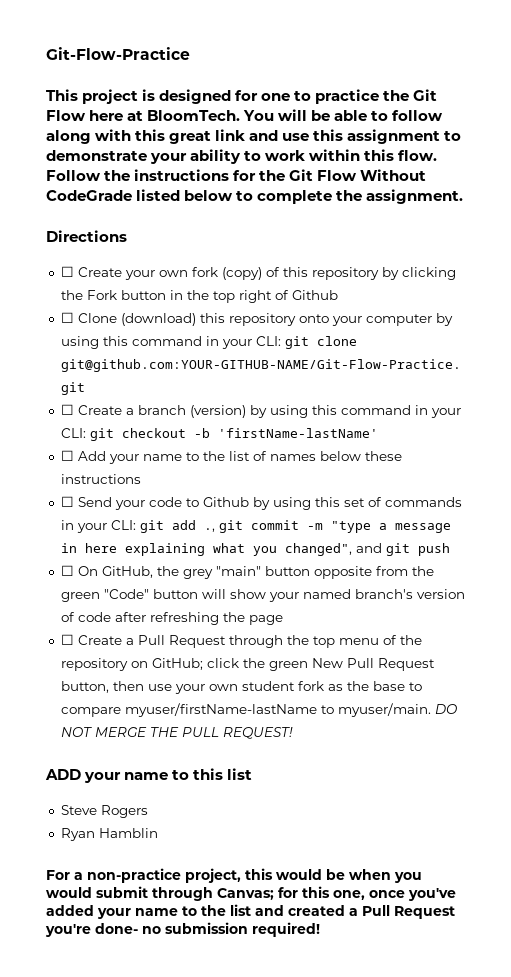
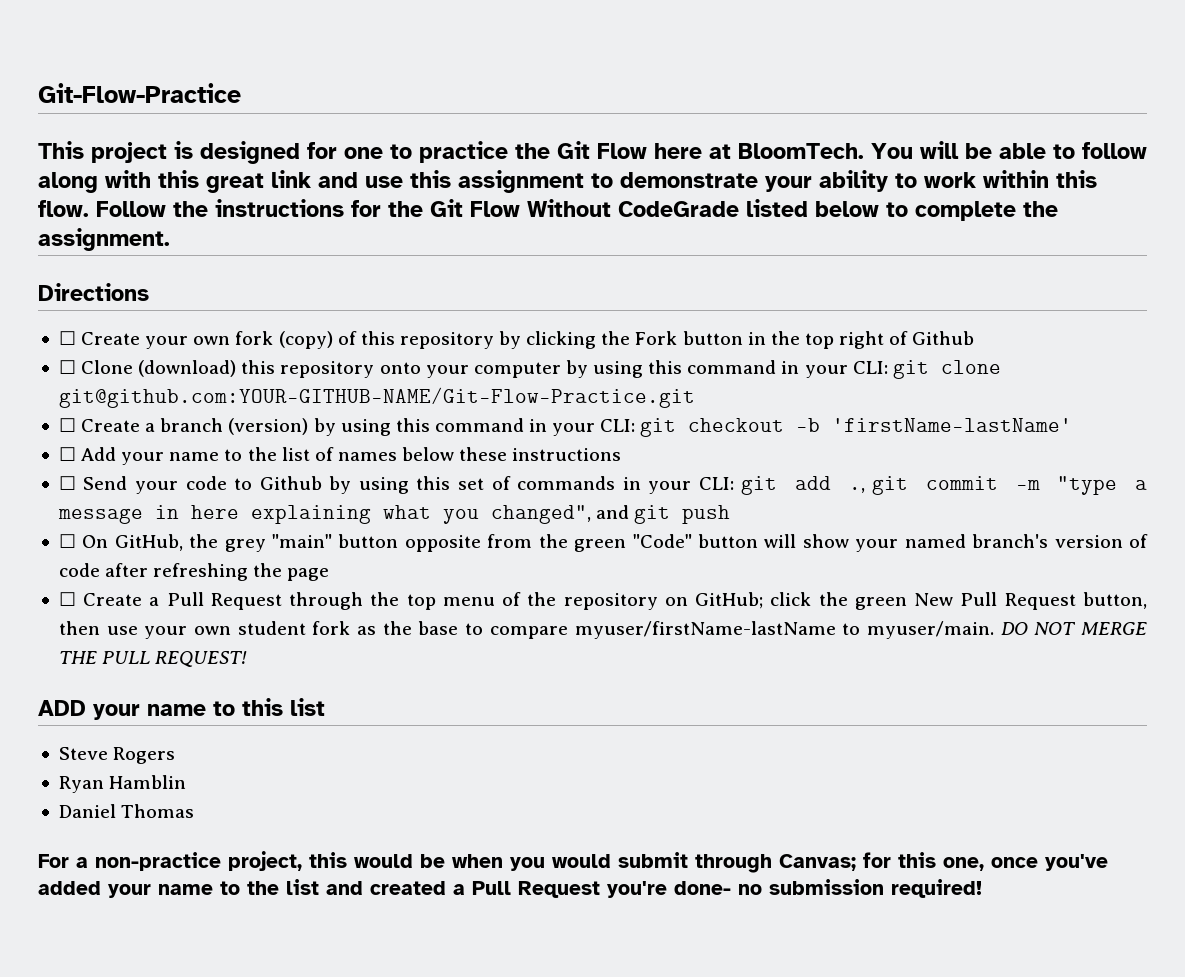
+ Daniel Thomas

